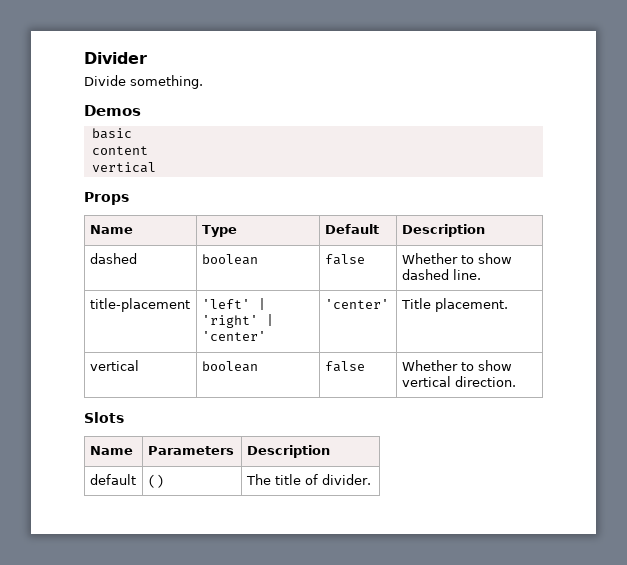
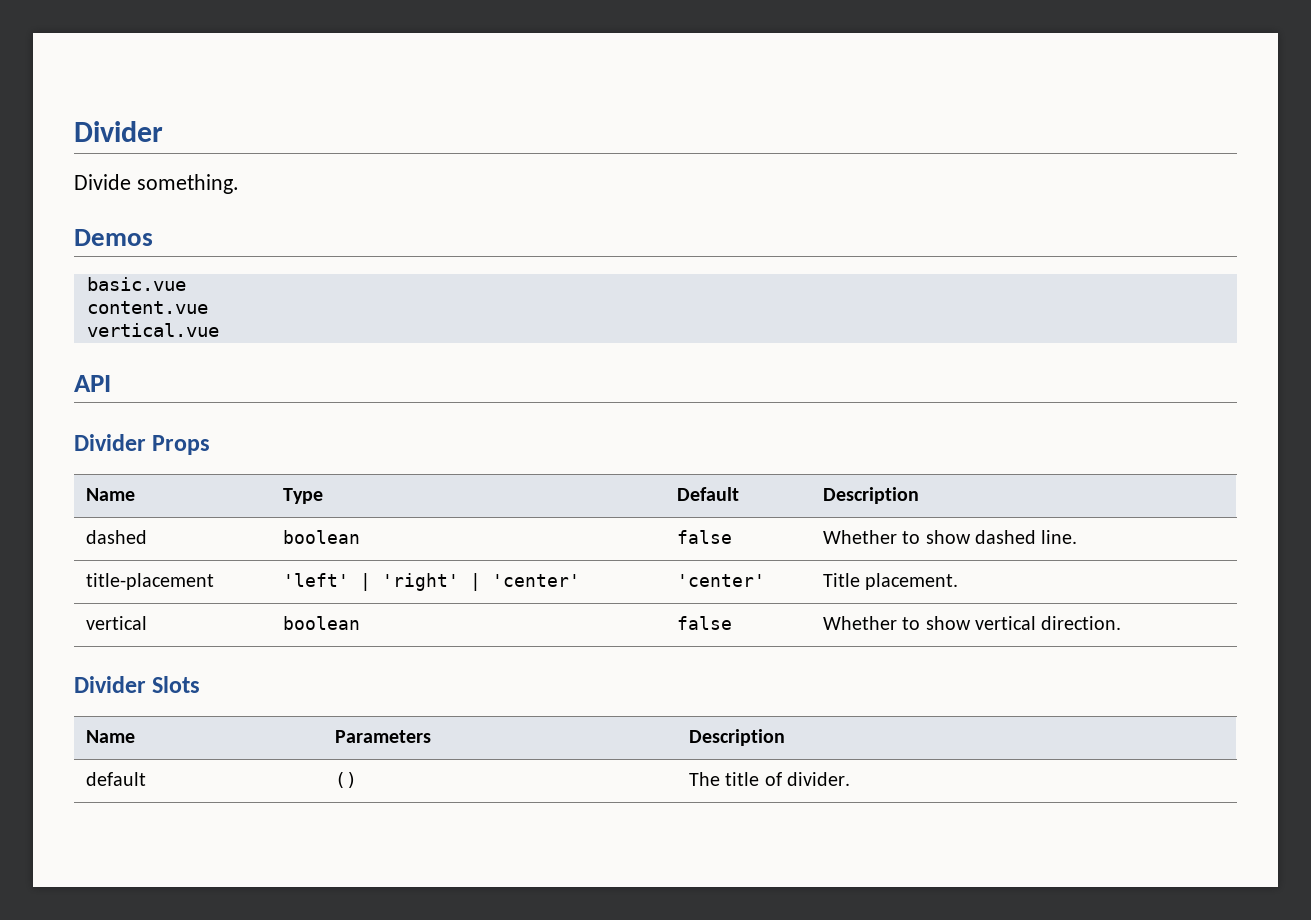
- basic
- content
- vertical
- Props
+ basic.vue
+ content.vue
+ vertical.vue
+ API
+ Divider Props
- Slots
+ Divider Slots

